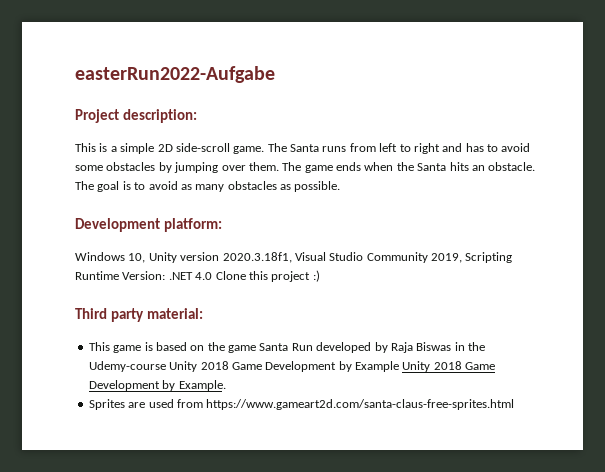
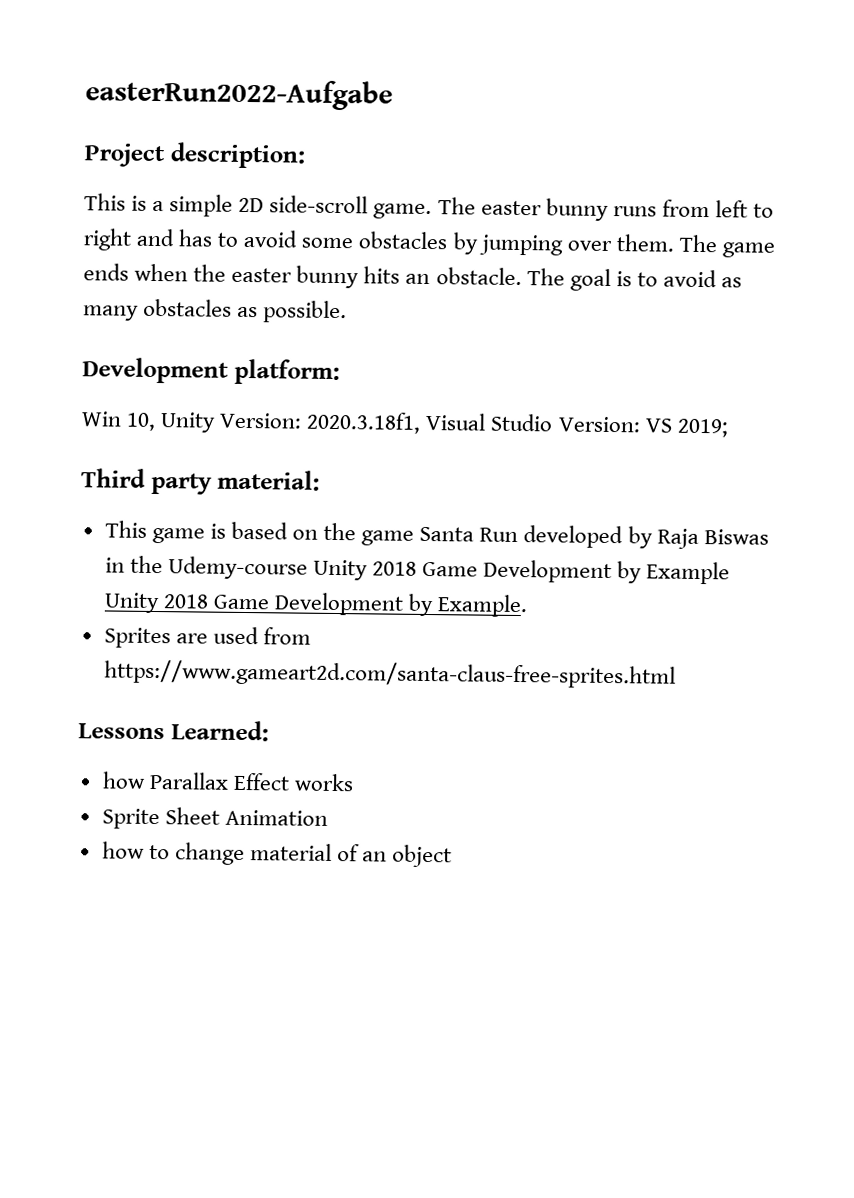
- The Santa runs from left to right and has to avoid some obstacles by jumping over them.
+ The easter bunny runs from left to right and has to avoid some obstacles by jumping over them.
- The game ends when the Santa hits an obstacle.
+ The game ends when the easter bunny hits an obstacle.
- Windows 10, Unity version 2020.3.18f1, Visual Studio Community 2019, Scripting Runtime Version: .NET 4.0 Clone this project :)
+ Win 10, Unity Version: 2020.3.18f1, Visual Studio Version: VS 2019;
+ Lessons Learned:
+ how Parallax Effect works
+ Sprite Sheet Animation
+ how to change material of an object

